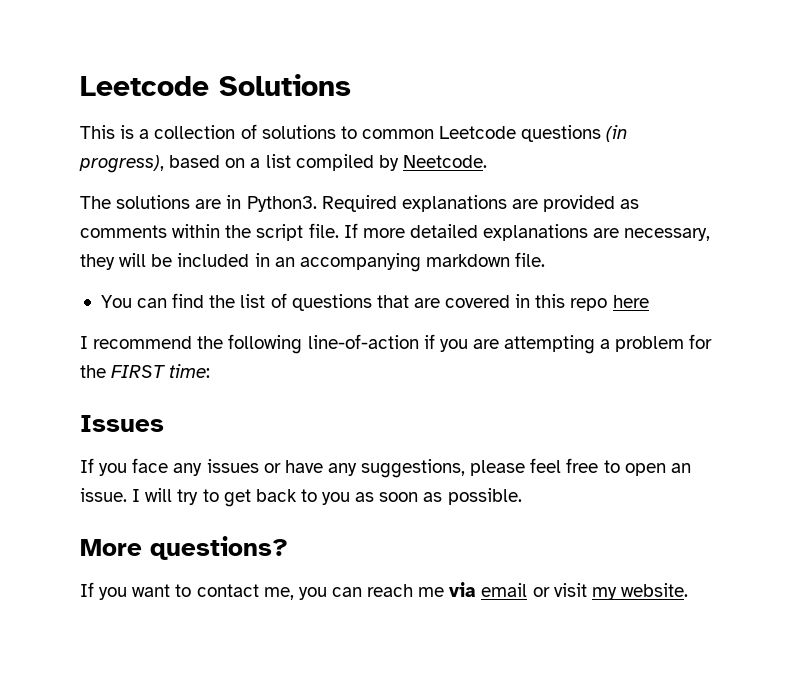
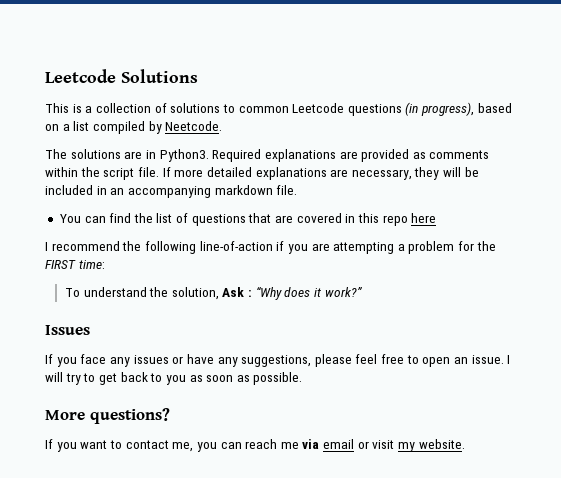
+ To understand the solution, Ask : “Why does it work?”

